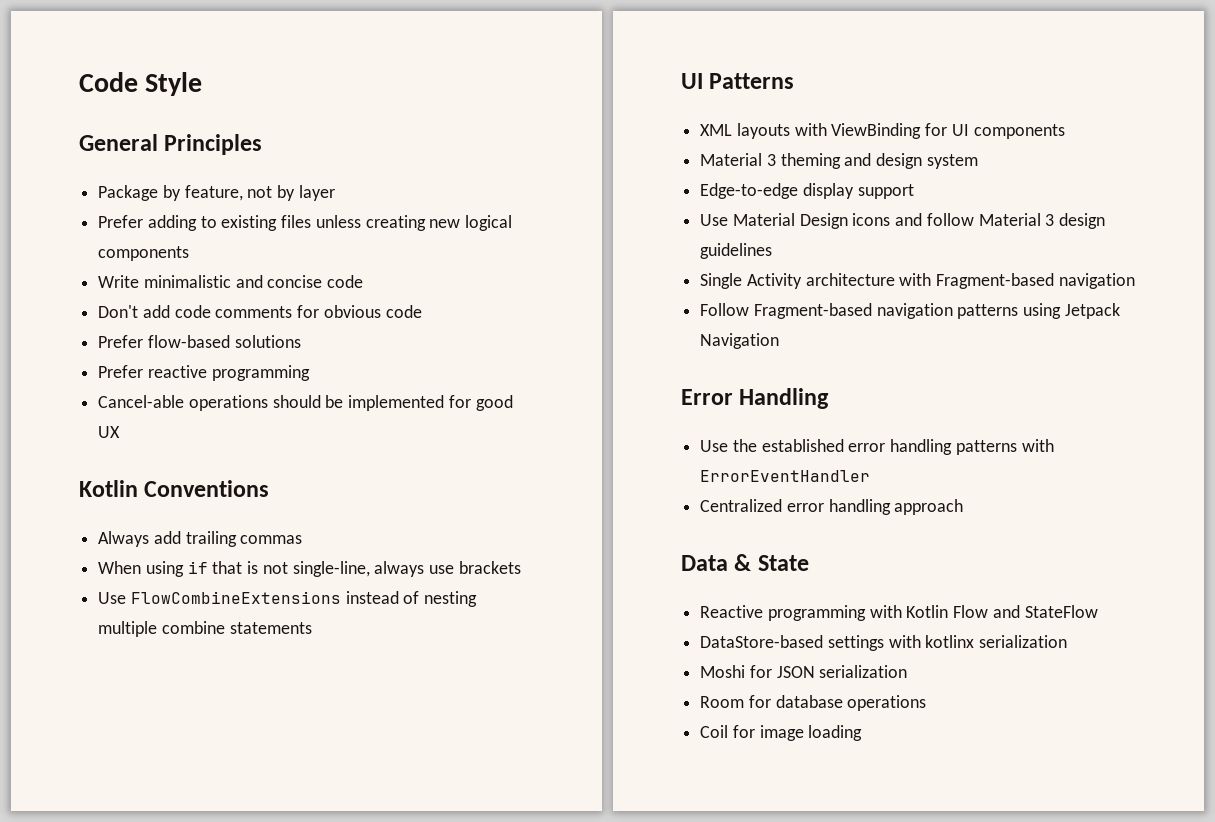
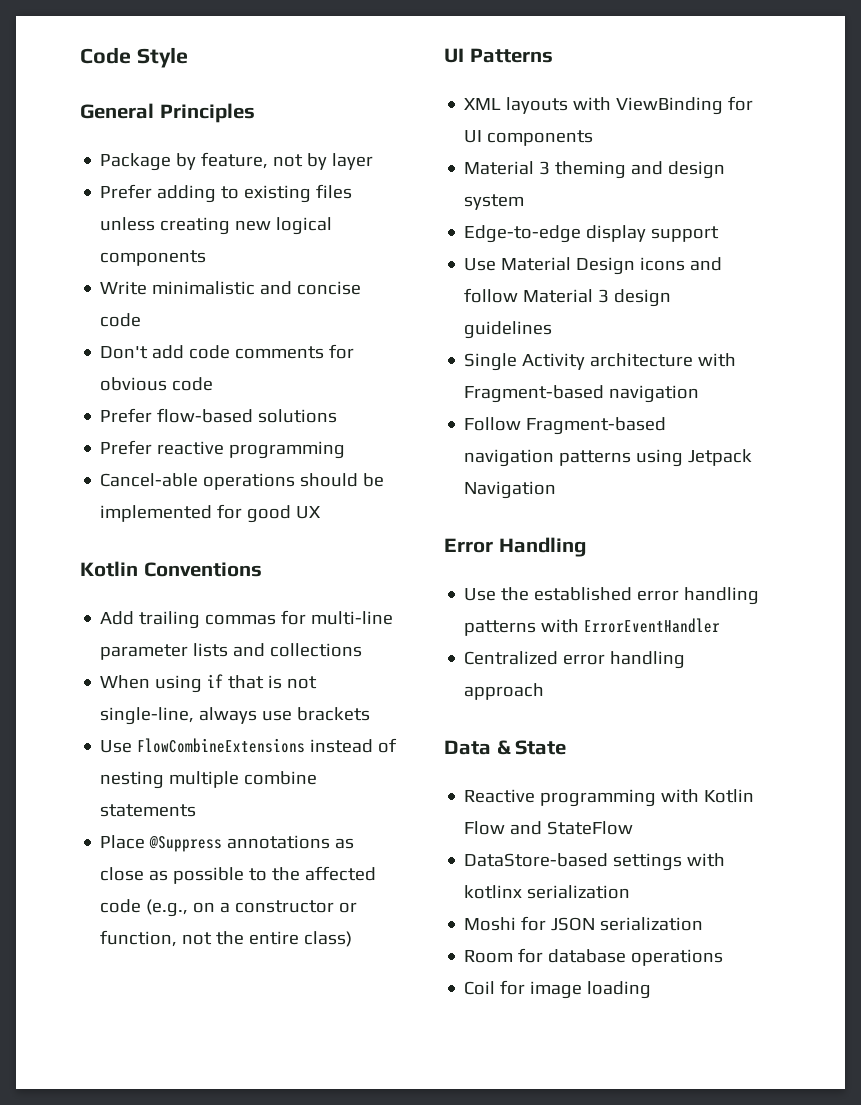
- Always add trailing commas
+ Add trailing commas for multi-line parameter lists and collections
+ Place @Suppress annotations as close as possible to the affected code (e.g., on a constructor or function, not the entire class)

